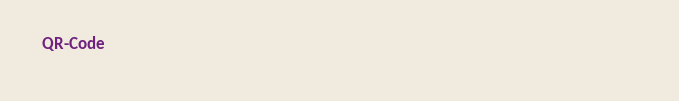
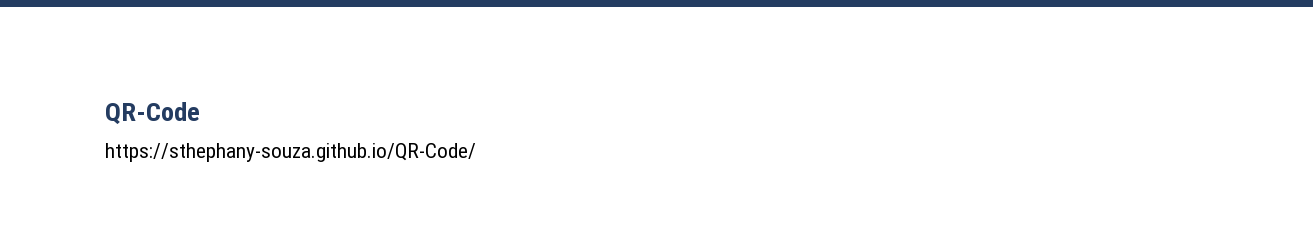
+ https://sthephany-souza.github.io/QR-Code/

